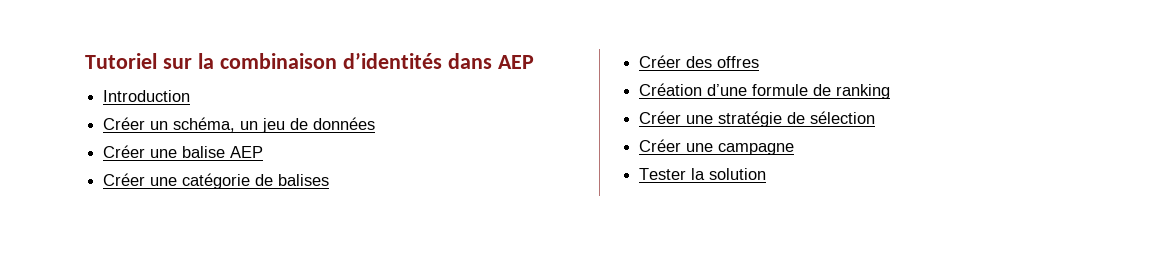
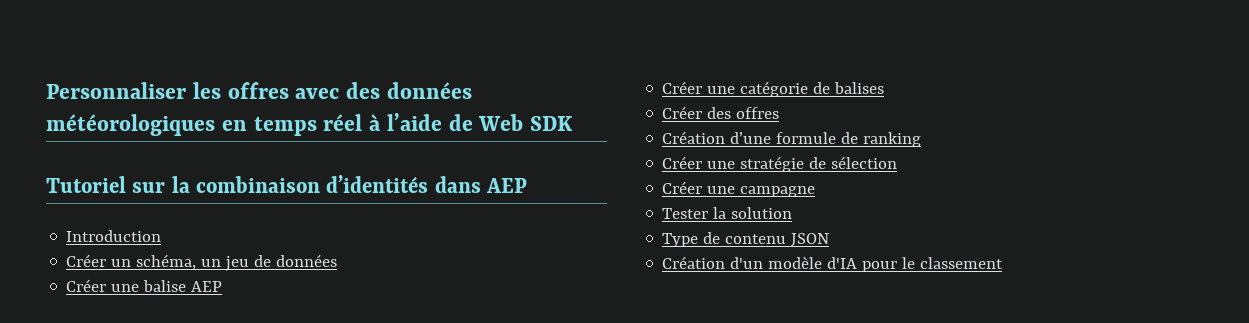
+ Personnaliser les offres avec des données météorologiques en temps réel à l’aide de Web SDK
+ Type de contenu JSON
+ Création d'un modèle d'IA pour le classement

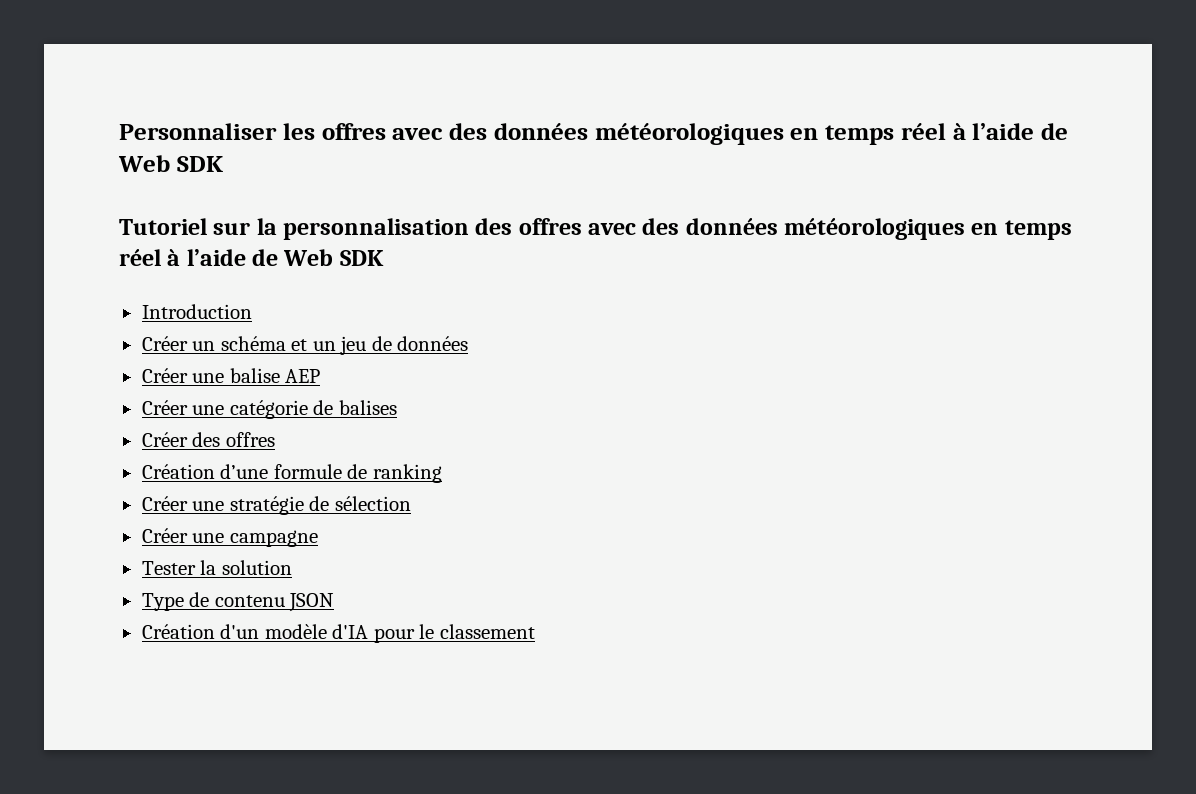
- Tutoriel sur la combinaison d’identités dans AEP
+ Tutoriel sur la personnalisation des offres avec des données météorologiques en temps réel à l’aide de Web SDK
- Créer un schéma, un jeu de données
+ Créer un schéma et un jeu de données

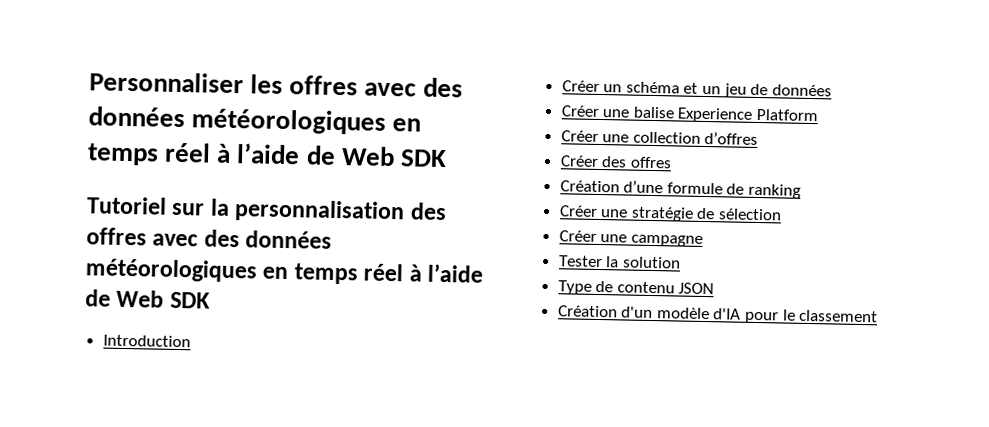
- Créer une balise AEP
- Créer une catégorie de balises
+ Créer une balise Experience Platform
+ Créer une collection d’offres

